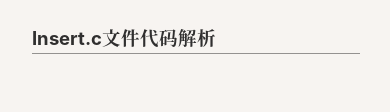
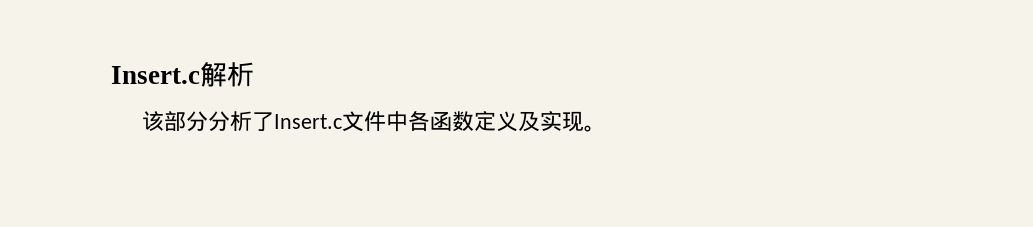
- Insert.c文件代码解析
+ Insert.c解析
+ 该部分分析了Insert.c文件中各函数定义及实现。

